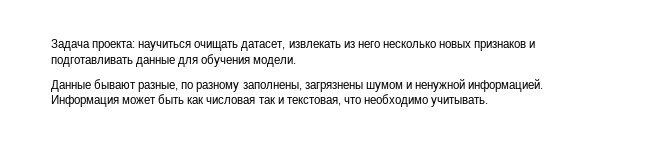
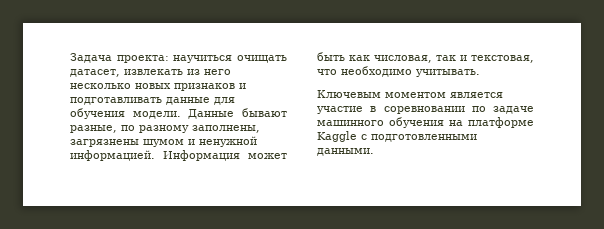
- Задача проекта: научиться очищать датасет, извлекать из него несколько новых признаков и подготавливать данные для обучения модели.
- Данные бывают разные, по разному заполнены, загрязнены шумом и ненужной информацией.
+ Задача проекта: научиться очищать датасет, извлекать из него несколько новых признаков и подготавливать данные для обучения модели. Данные бывают разные, по разному заполнены, загрязнены шумом и ненужной информацией.
- Информация может быть как числовая так и текстовая, что необходимо учитывать.
+ Информация может быть как числовая, так и текстовая, что необходимо учитывать.
+ Ключевым моментом является участие в соревновании по задаче машинного обучения на платформе Kaggle с подготовленными данными.

